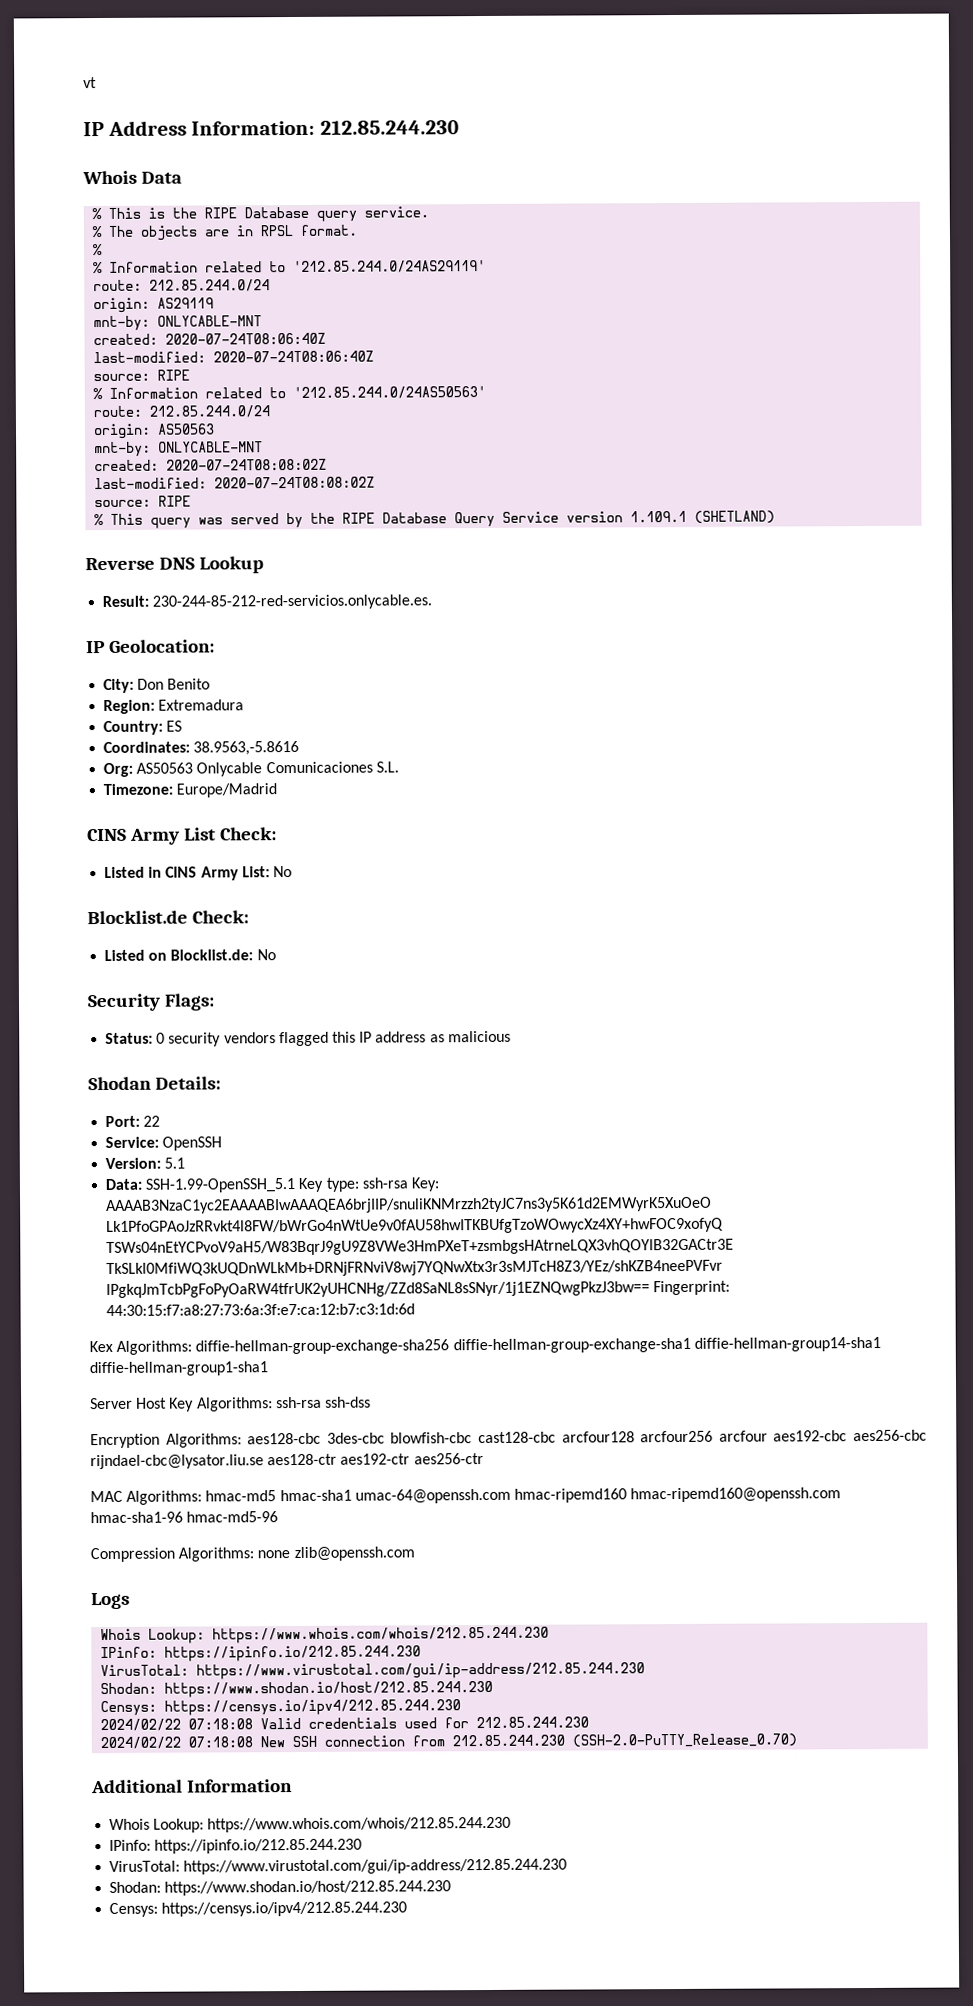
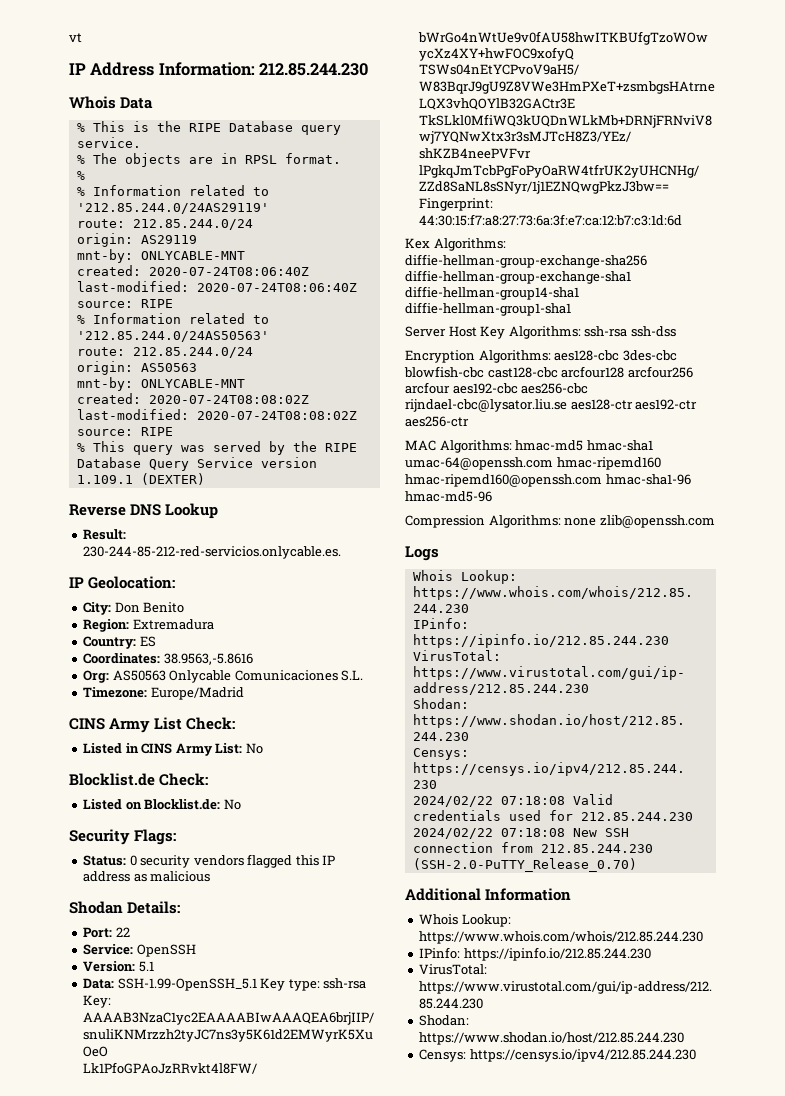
- % This query was served by the RIPE Database Query Service version 1.109.1 (SHETLAND)
+ % This query was served by the RIPE Database Query Service version 1.109.1 (DEXTER)

